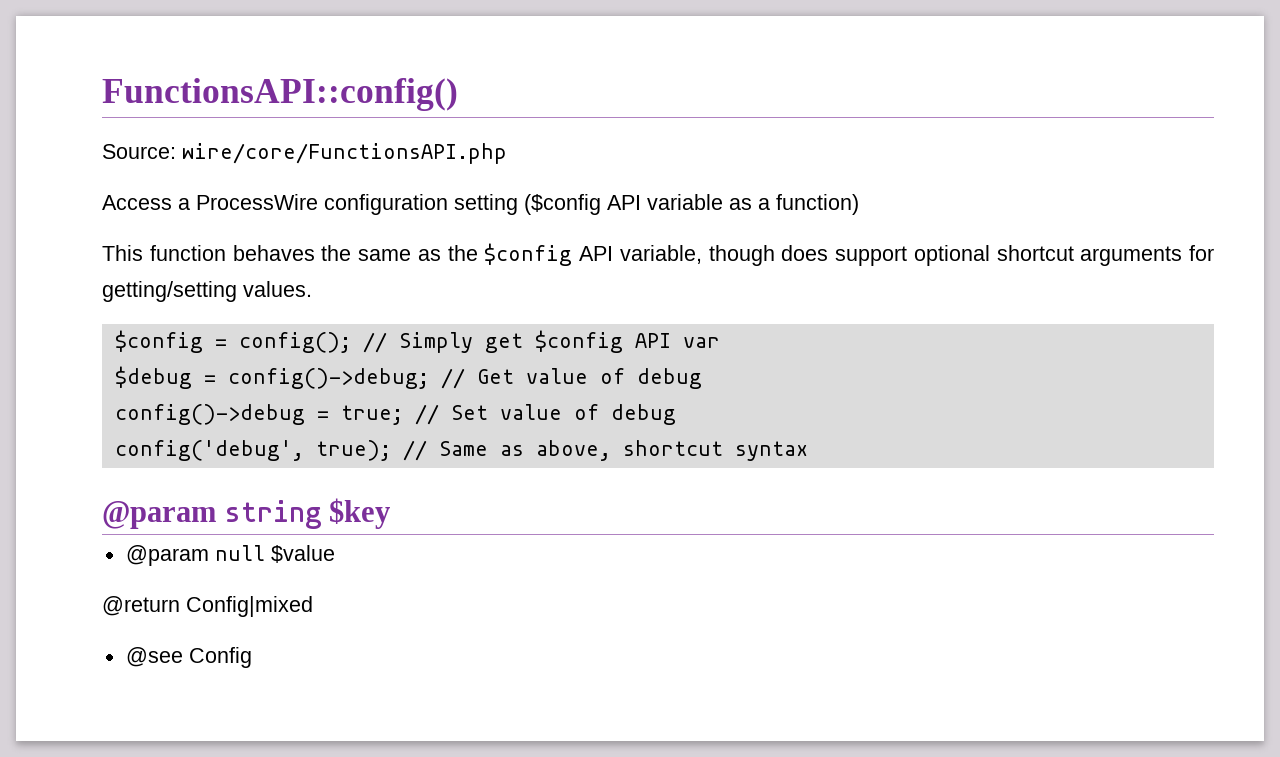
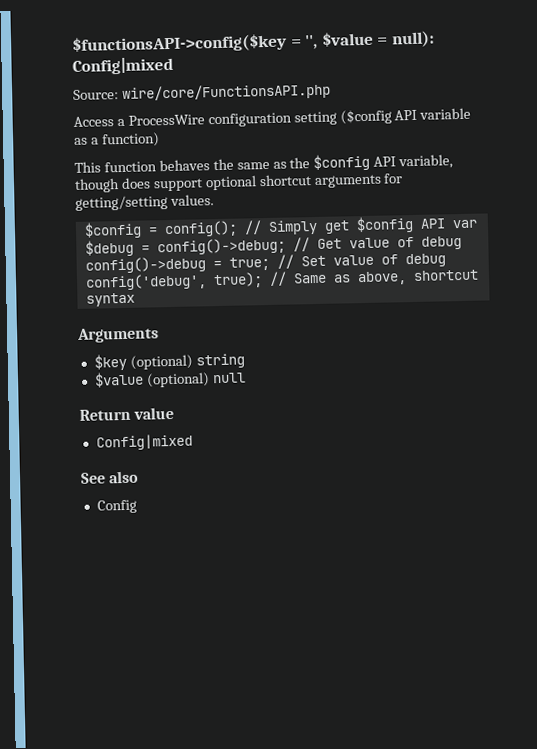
- FunctionsAPI::config()
+ $functionsAPI->config($key = '', $value = null): Config|mixed
- @param string $key
- @param null $value
- @return Config|mixed
- @see Config
+ Arguments
+ $key (optional) string
+ $value (optional) null
+ Return value
+ Config|mixed
+ See also
+ Config

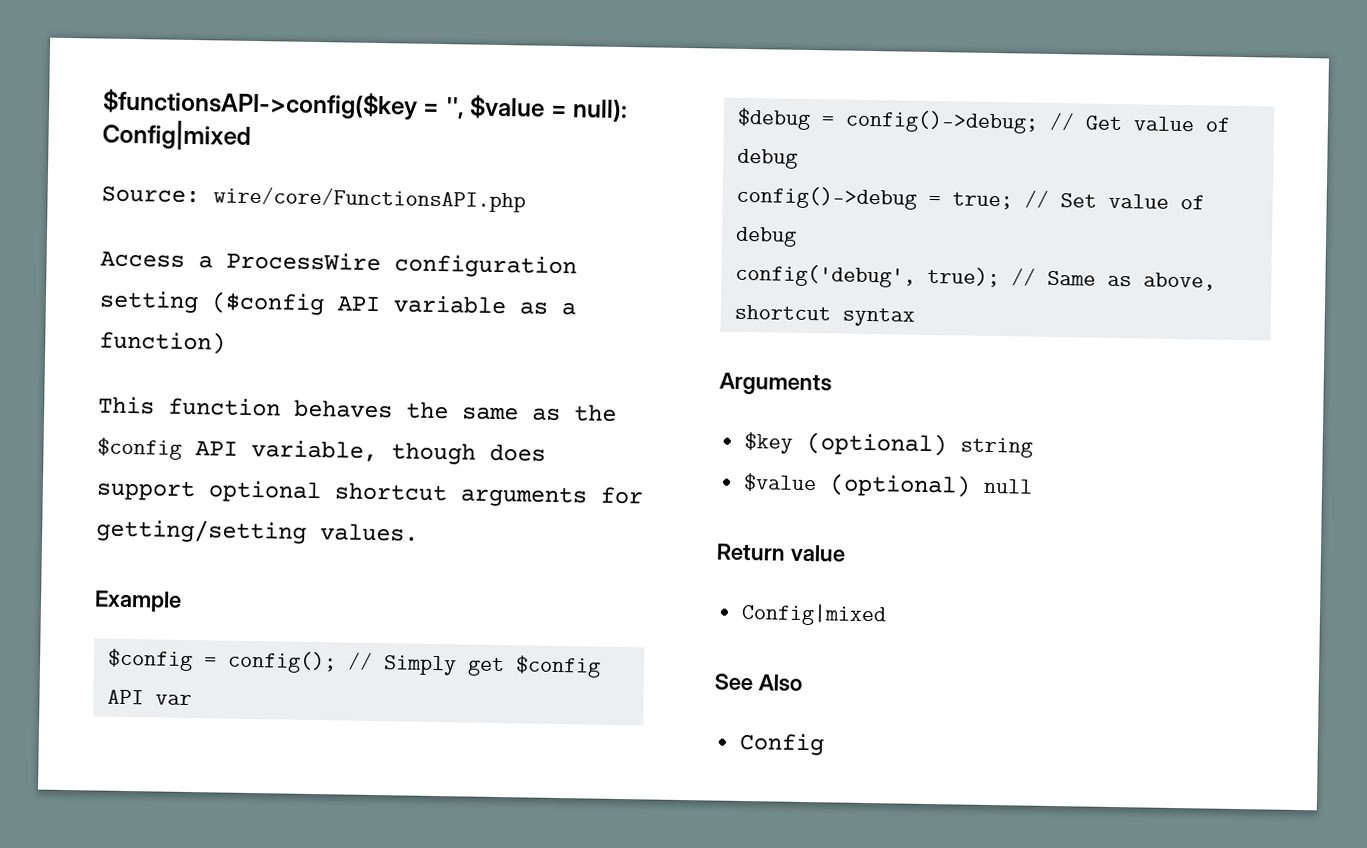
+ Example
- See also
+ See Also

